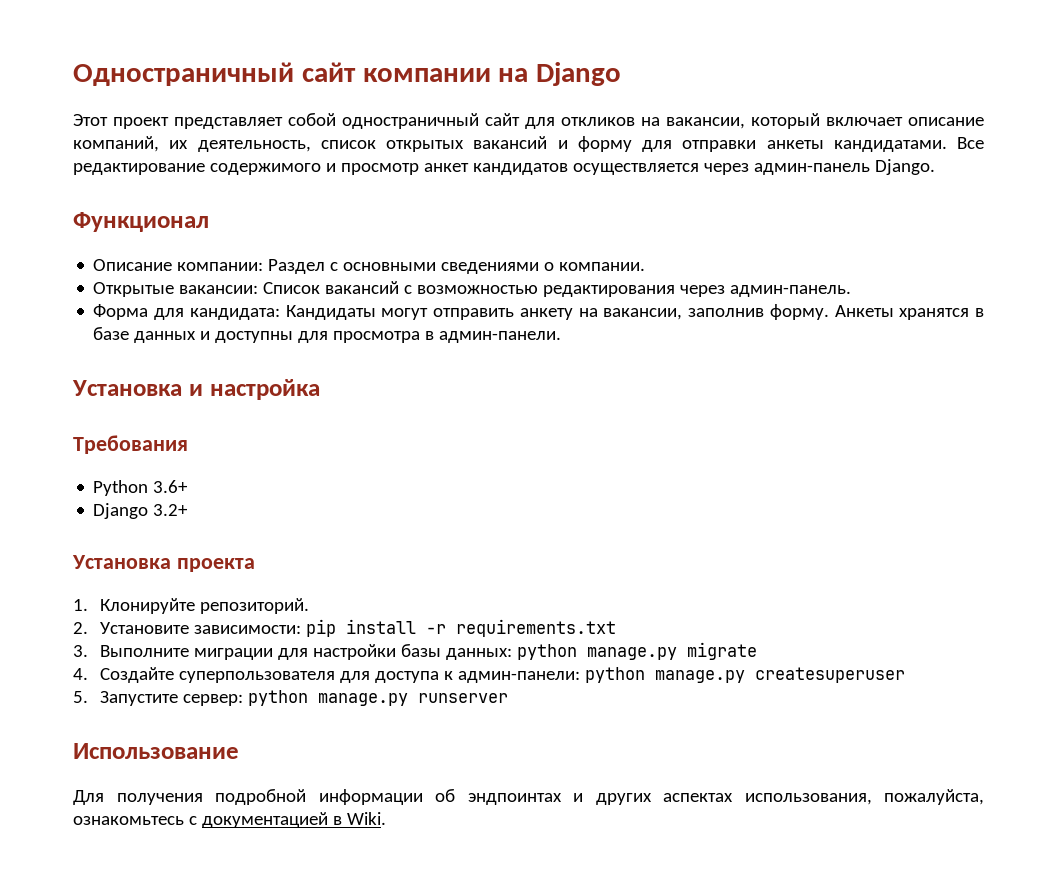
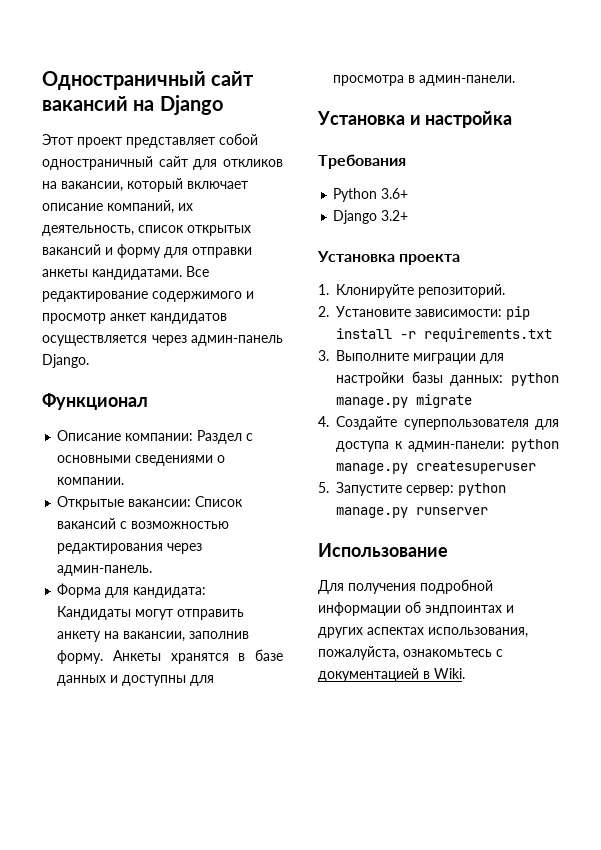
- Одностраничный сайт компании на Django
+ Одностраничный сайт вакансий на Django

